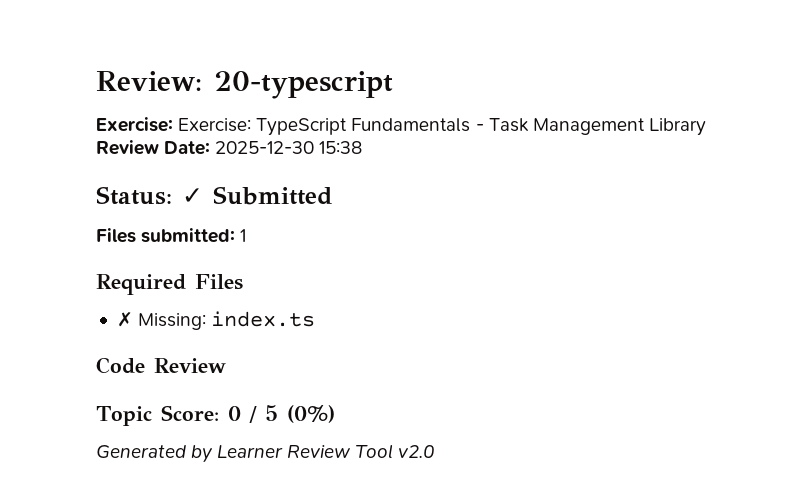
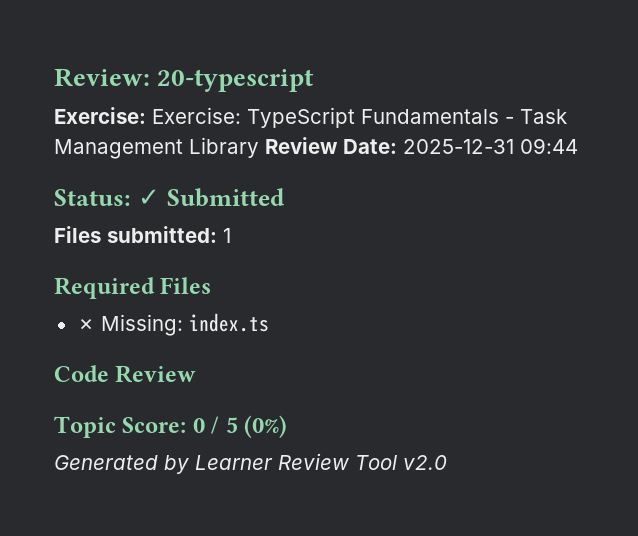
- Exercise: Exercise: TypeScript Fundamentals - Task Management Library Review Date: 2025-12-30 15:38
+ Exercise: Exercise: TypeScript Fundamentals - Task Management Library Review Date: 2025-12-31 09:44

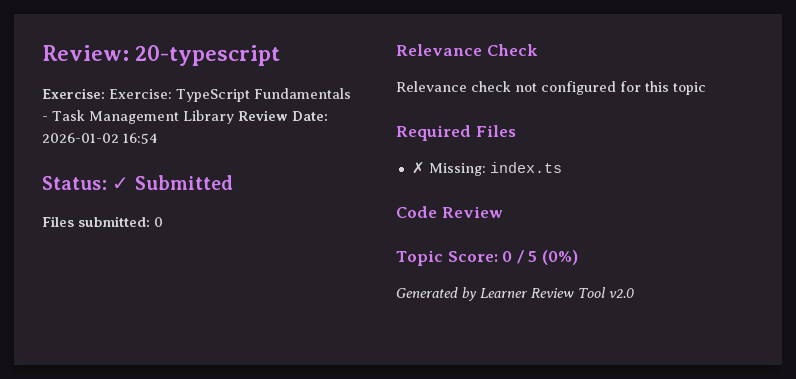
- Exercise: Exercise: TypeScript Fundamentals - Task Management Library Review Date: 2025-12-31 09:44
+ Exercise: Exercise: TypeScript Fundamentals - Task Management Library Review Date: 2026-01-02 16:54
- Files submitted: 1
+ Files submitted: 0
+ Relevance Check
+ Relevance check not configured for this topic

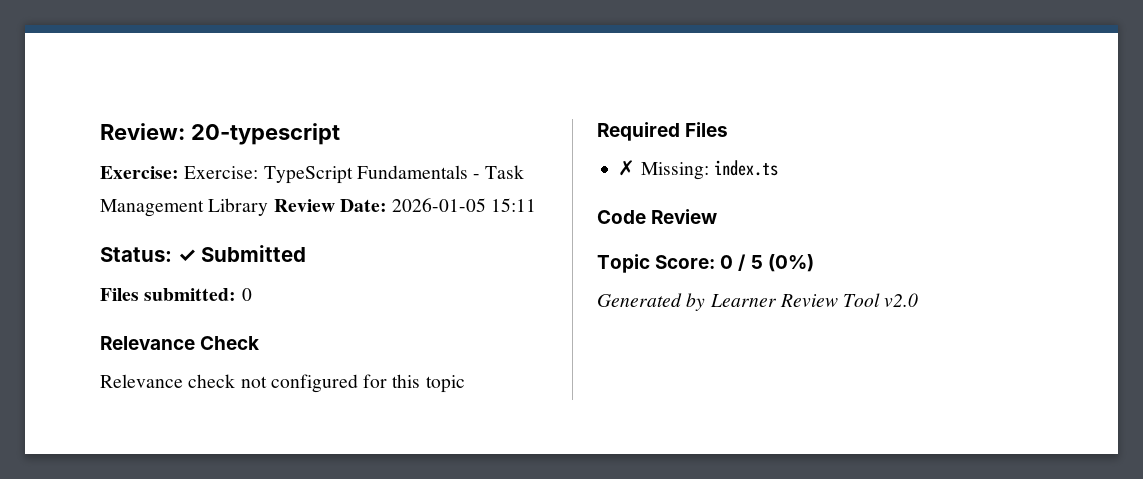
- Exercise: Exercise: TypeScript Fundamentals - Task Management Library Review Date: 2026-01-02 16:54
+ Exercise: Exercise: TypeScript Fundamentals - Task Management Library Review Date: 2026-01-05 15:11

